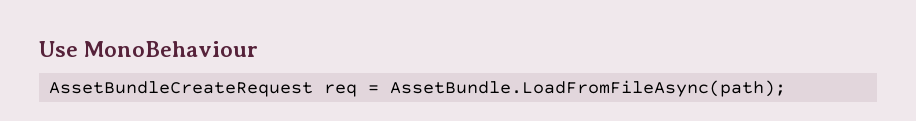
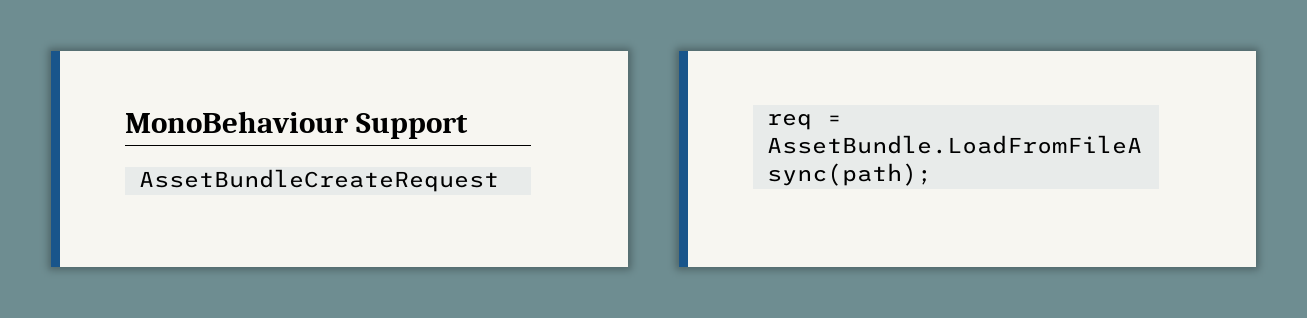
- Use MonoBehaviour
+ MonoBehaviour Support

